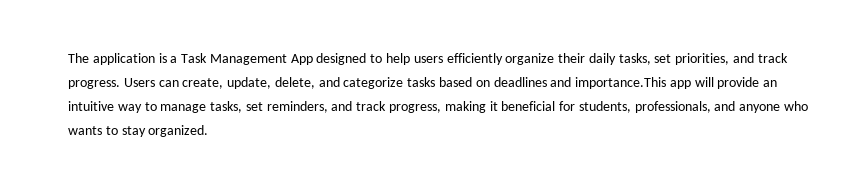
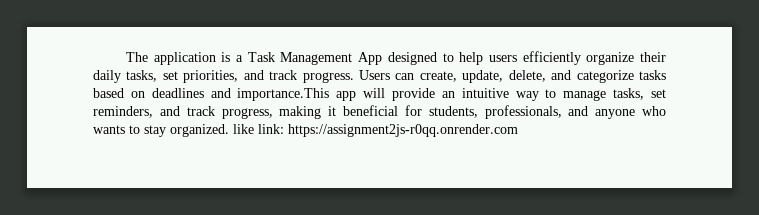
- Users can create, update, delete, and categorize tasks based on deadlines and importance.This app will provide an intuitive way to manage tasks, set reminders, and track progress, making it beneficial for students, professionals, and anyone who wants to stay organized.
+ Users can create, update, delete, and categorize tasks based on deadlines and importance.This app will provide an intuitive way to manage tasks, set reminders, and track progress, making it beneficial for students, professionals, and anyone who wants to stay organized. like link: https://assignment2js-r0qq.onrender.com

